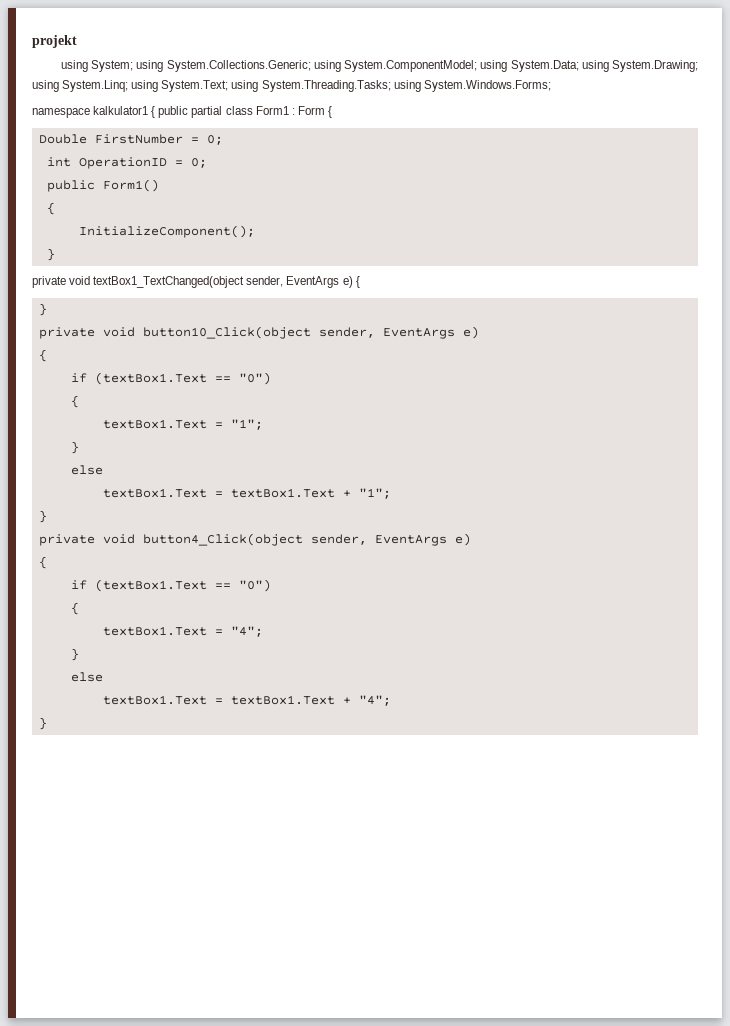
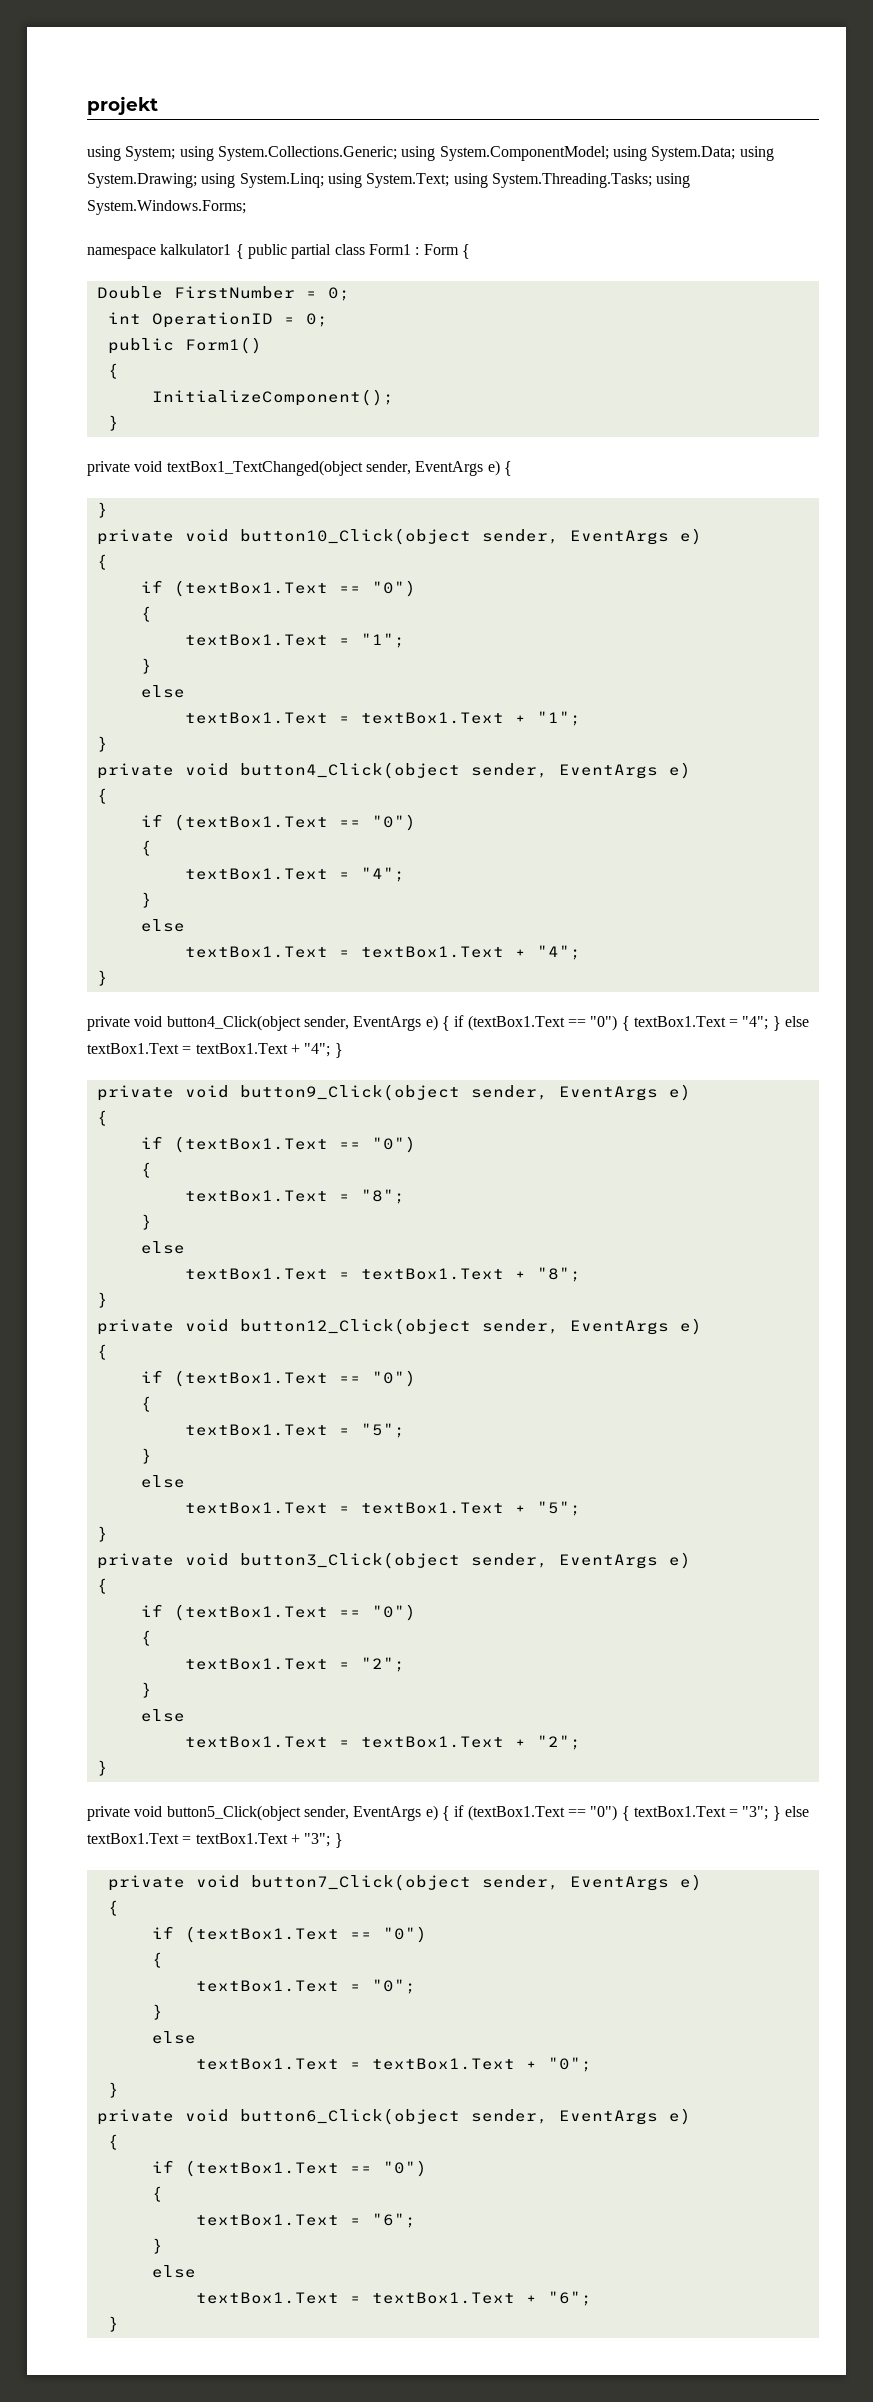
+ private void button4_Click(object sender, EventArgs e) { if (textBox1.Text == "0") { textBox1.Text = "4"; } else textBox1.Text = textBox1.Text + "4"; }
+ private void button9_Click(object sender, EventArgs e)
+ {
+ if (textBox1.Text == "0")
+ {
+ textBox1.Text = "8";
+ }
+ else
+ textBox1.Text = textBox1.Text + "8";
+ }
+ private void button12_Click(object sender, EventArgs e)
+ {
+ if (textBox1.Text == "0")
+ {
+ textBox1.Text = "5";
+ }
+ else
+ textBox1.Text = textBox1.Text + "5";
+ }
+ private void button3_Click(object sender, EventArgs e)
+ {
+ if (textBox1.Text == "0")
+ {
+ textBox1.Text = "2";
+ }
+ else
+ textBox1.Text = textBox1.Text + "2";
+ }
+ private void button5_Click(object sender, EventArgs e) { if (textBox1.Text == "0") { textBox1.Text = "3"; } else textBox1.Text = textBox1.Text + "3"; }
+ private void button7_Click(object sender, EventArgs e)
+ {
+ if (textBox1.Text == "0")
+ {
+ textBox1.Text = "0";
+ }
+ else
+ textBox1.Text = textBox1.Text + "0";
+ }
+ private void button6_Click(object sender, EventArgs e)
+ {
+ if (textBox1.Text == "0")
+ {
+ textBox1.Text = "6";
+ }
+ else
+ textBox1.Text = textBox1.Text + "6";
+ }

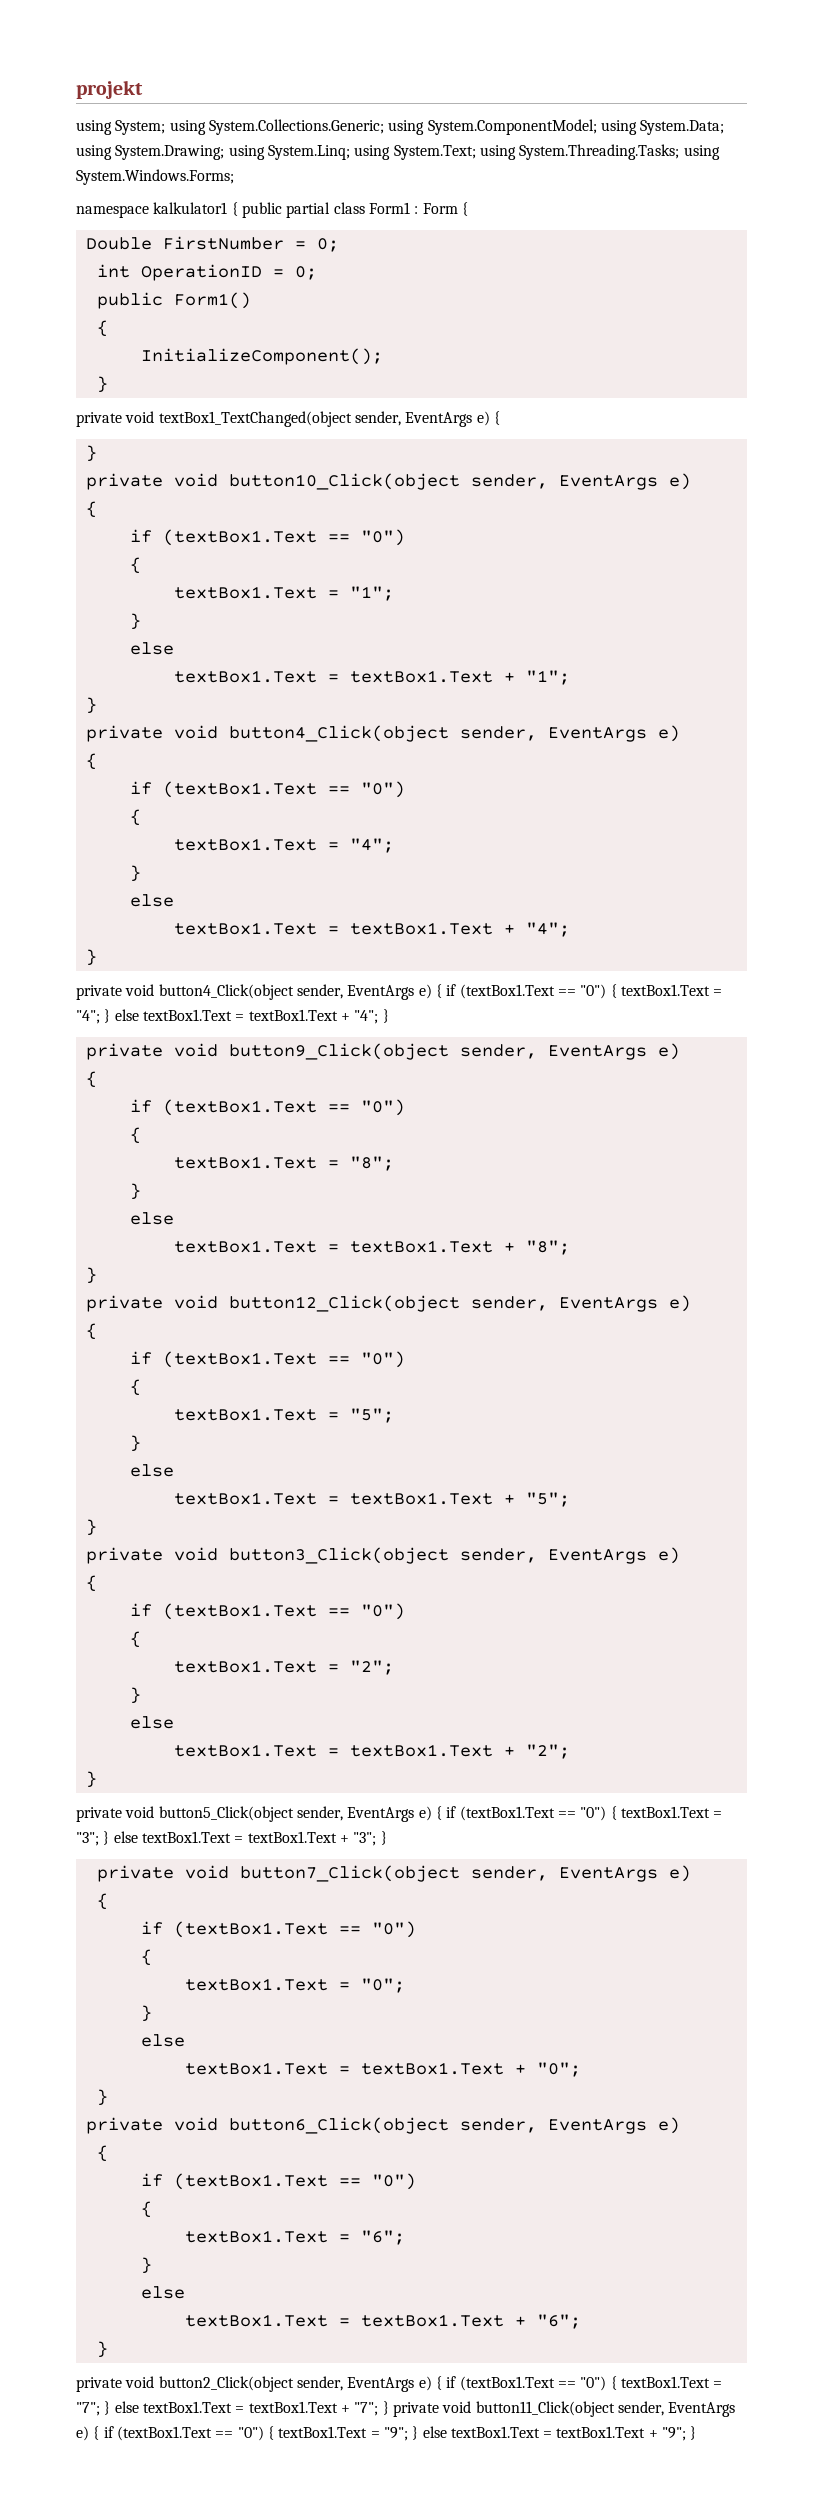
+ private void button2_Click(object sender, EventArgs e) { if (textBox1.Text == "0") { textBox1.Text = "7"; } else textBox1.Text = textBox1.Text + "7"; } private void button11_Click(object sender, EventArgs e) { if (textBox1.Text == "0") { textBox1.Text = "9"; } else textBox1.Text = textBox1.Text + "9"; }

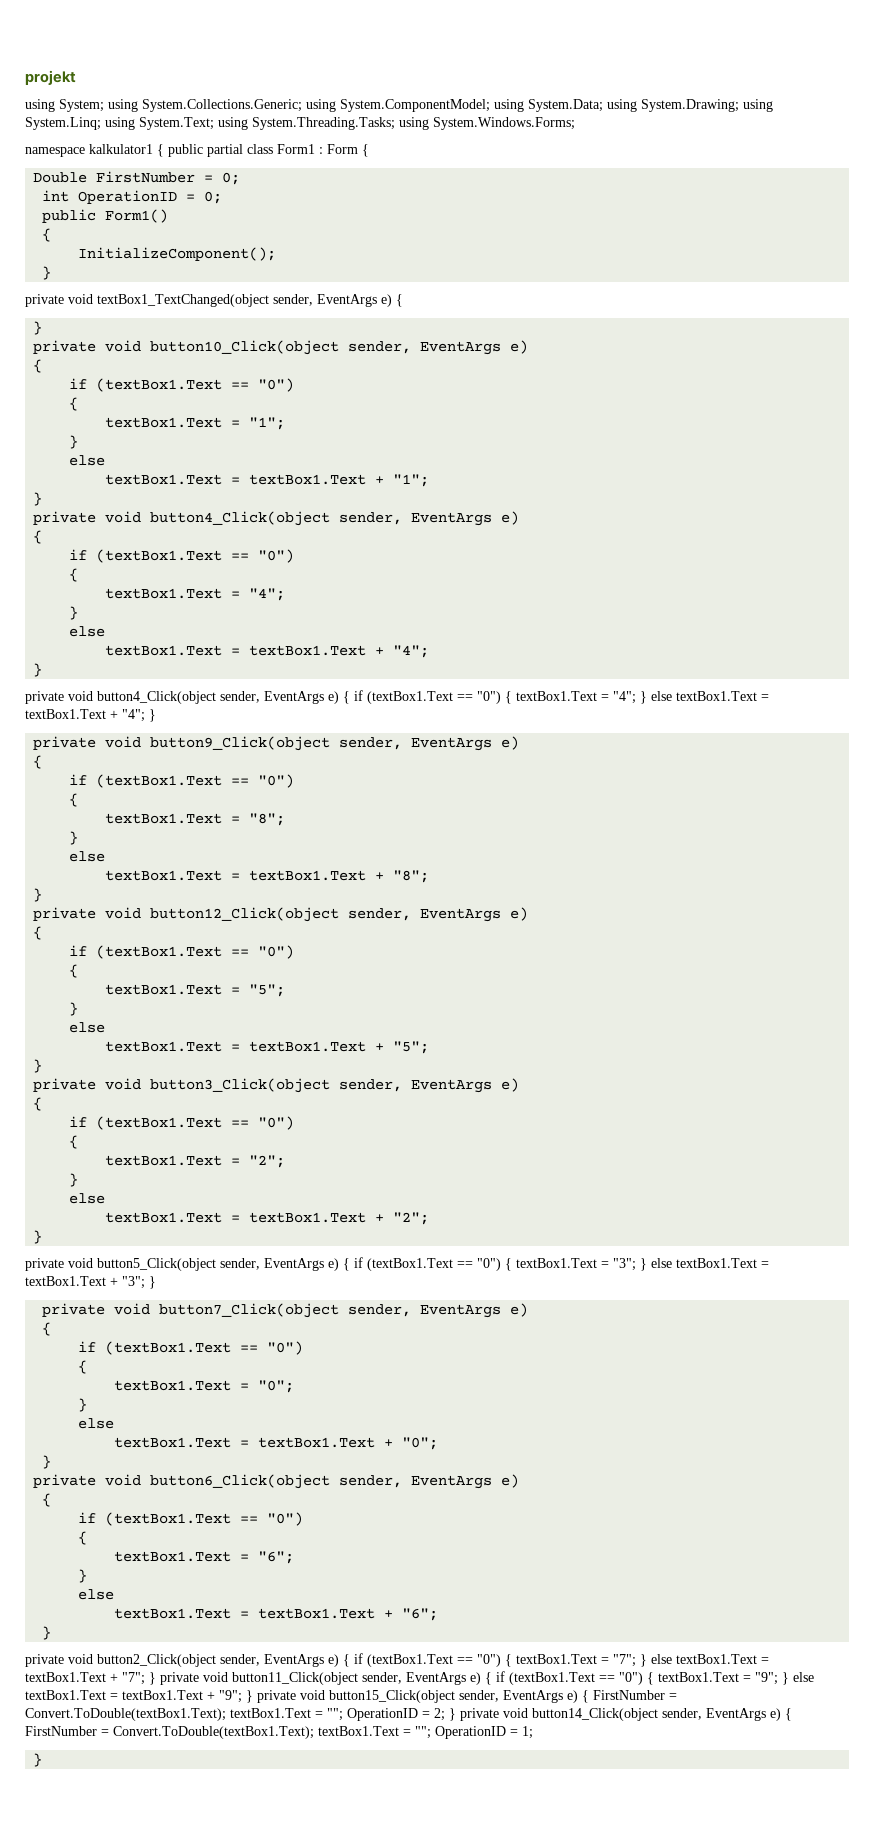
- private void button2_Click(object sender, EventArgs e) { if (textBox1.Text == "0") { textBox1.Text = "7"; } else textBox1.Text = textBox1.Text + "7"; } private void button11_Click(object sender, EventArgs e) { if (textBox1.Text == "0") { textBox1.Text = "9"; } else textBox1.Text = textBox1.Text + "9"; }
+ private void button2_Click(object sender, EventArgs e) { if (textBox1.Text == "0") { textBox1.Text = "7"; } else textBox1.Text = textBox1.Text + "7"; } private void button11_Click(object sender, EventArgs e) { if (textBox1.Text == "0") { textBox1.Text = "9"; } else textBox1.Text = textBox1.Text + "9"; } private void button15_Click(object sender, EventArgs e) { FirstNumber = Convert.ToDouble(textBox1.Text); textBox1.Text = ""; OperationID = 2; } private void button14_Click(object sender, EventArgs e) { FirstNumber = Convert.ToDouble(textBox1.Text); textBox1.Text = ""; OperationID = 1;
+ }

